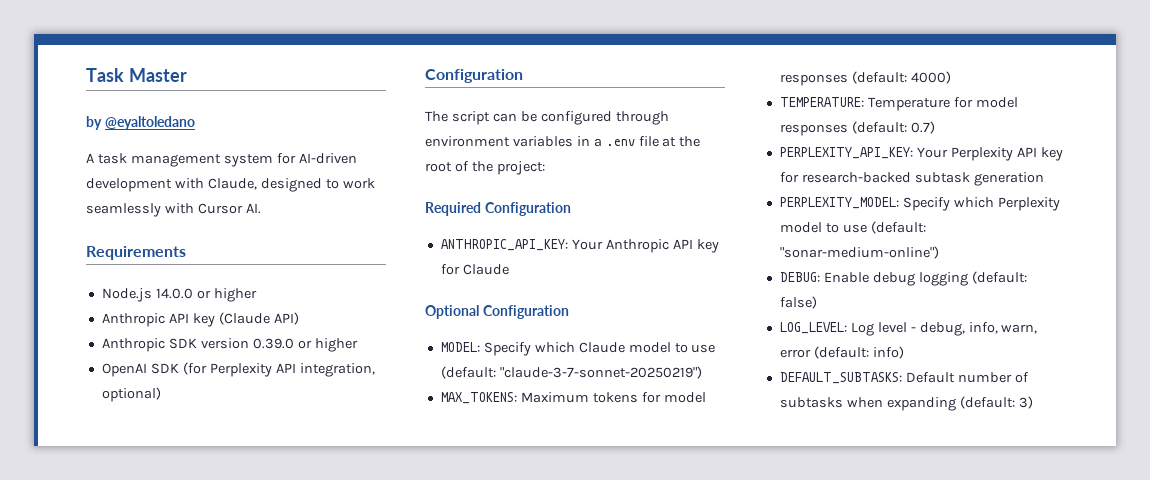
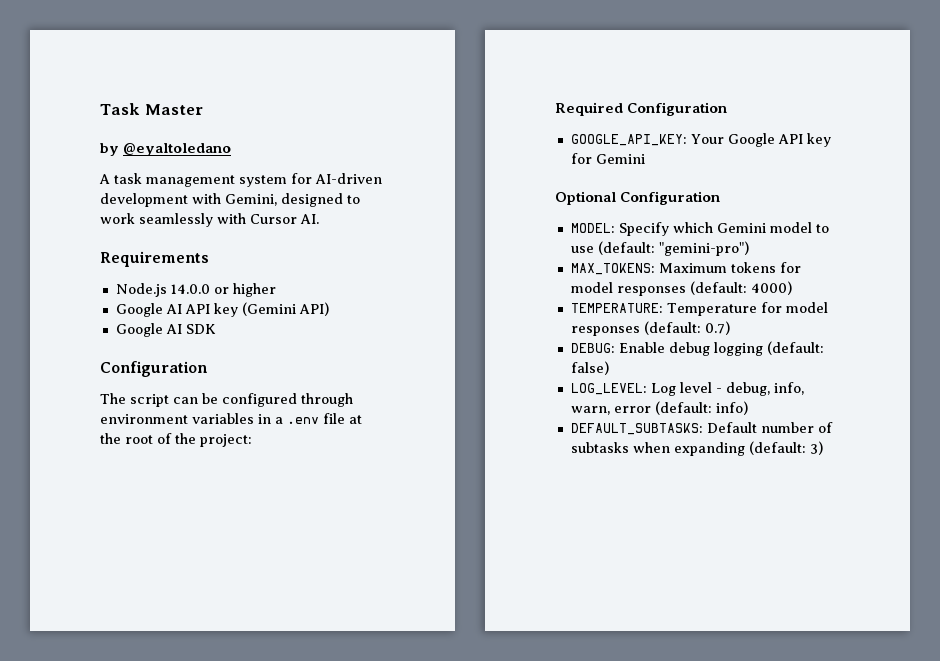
- A task management system for AI-driven development with Claude, designed to work seamlessly with Cursor AI.
+ A task management system for AI-driven development with Gemini, designed to work seamlessly with Cursor AI.
- Anthropic API key (Claude API)
+ Google AI API key (Gemini API)
- Anthropic SDK version 0.39.0 or higher
- OpenAI SDK (for Perplexity API integration, optional)
+ Google AI SDK
- ANTHROPIC_API_KEY: Your Anthropic API key for Claude
+ GOOGLE_API_KEY: Your Google API key for Gemini
- MODEL: Specify which Claude model to use (default: "claude-3-7-sonnet-20250219")
+ MODEL: Specify which Gemini model to use (default: "gemini-pro")
- PERPLEXITY_API_KEY: Your Perplexity API key for research-backed subtask generation
- PERPLEXITY_MODEL: Specify which Perplexity model to use (default: "sonar-medium-online")

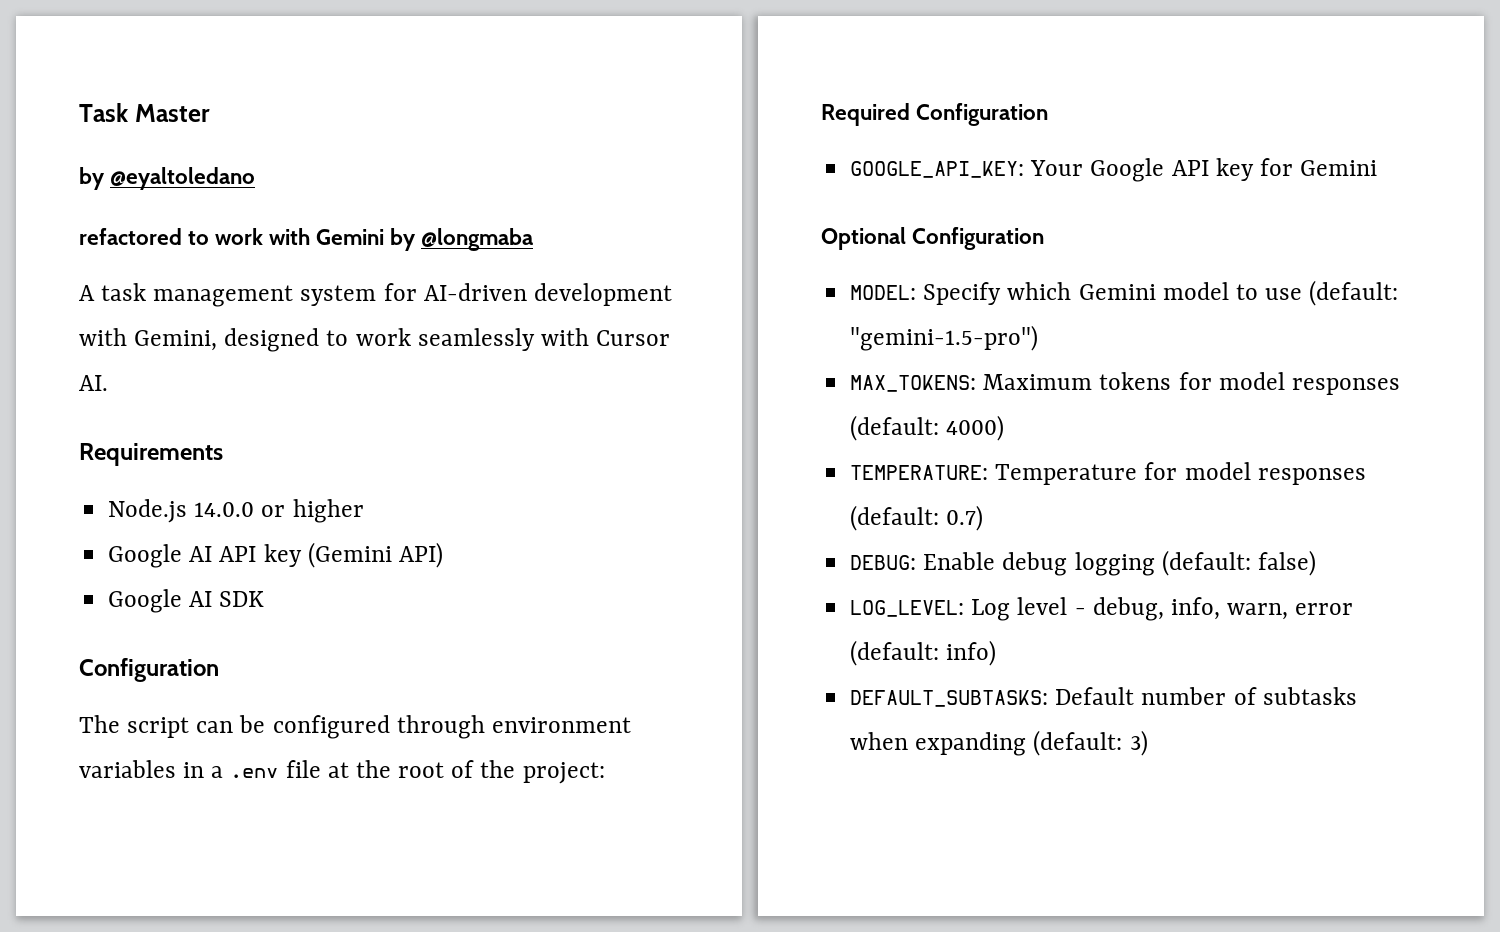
+ refactored to work with Gemini by @longmaba
- MODEL: Specify which Gemini model to use (default: "gemini-pro")
+ MODEL: Specify which Gemini model to use (default: "gemini-1.5-pro")

